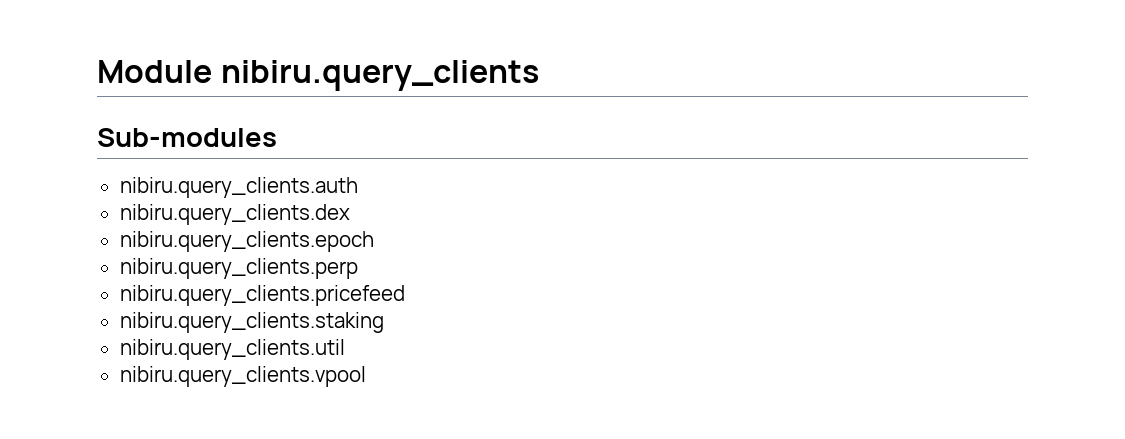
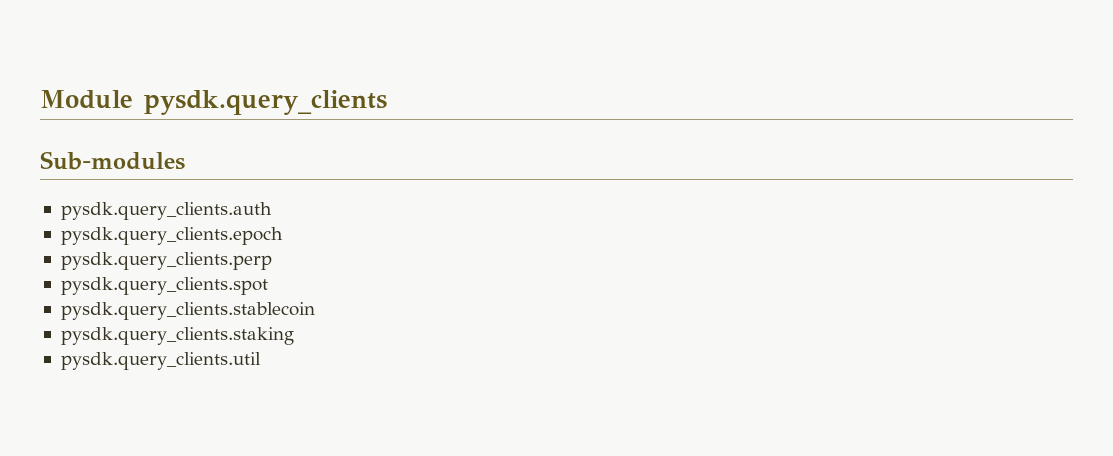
- Module nibiru.query_clients
+ Module pysdk.query_clients
- nibiru.query_clients.auth
- nibiru.query_clients.dex
- nibiru.query_clients.epoch
- nibiru.query_clients.perp
- nibiru.query_clients.pricefeed
- nibiru.query_clients.staking
- nibiru.query_clients.util
- nibiru.query_clients.vpool
+ pysdk.query_clients.auth
+ pysdk.query_clients.epoch
+ pysdk.query_clients.perp
+ pysdk.query_clients.spot
+ pysdk.query_clients.stablecoin
+ pysdk.query_clients.staking
+ pysdk.query_clients.util

